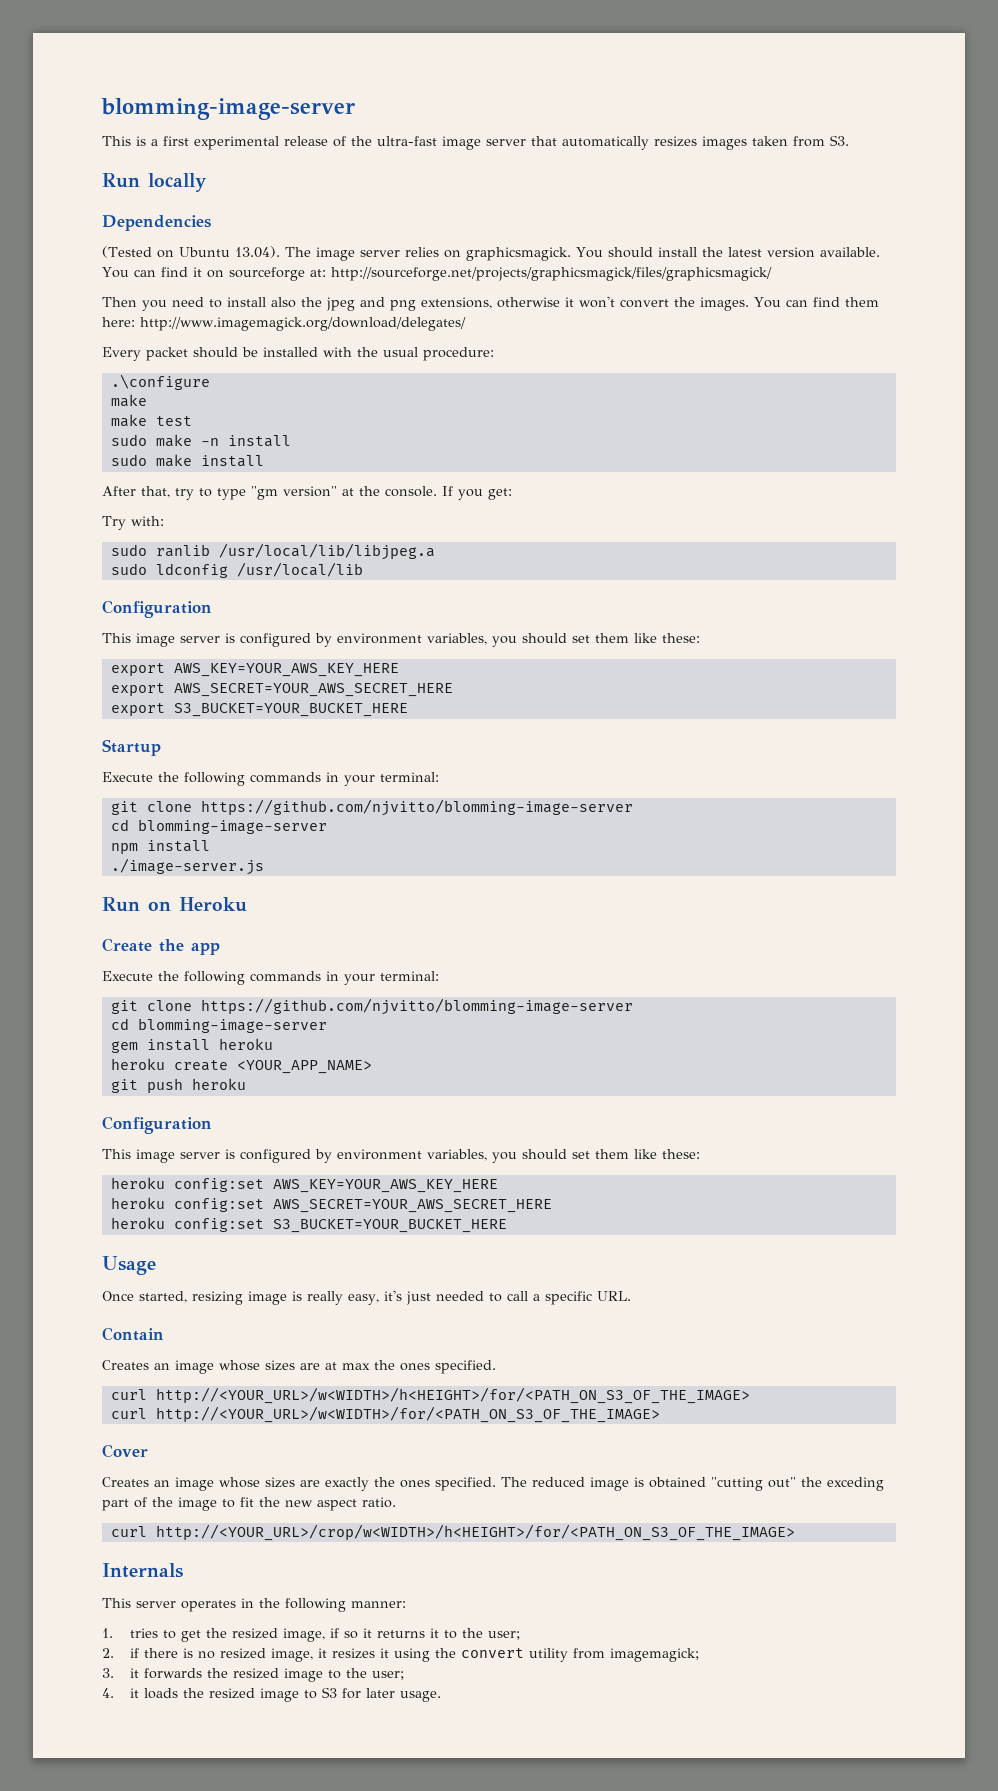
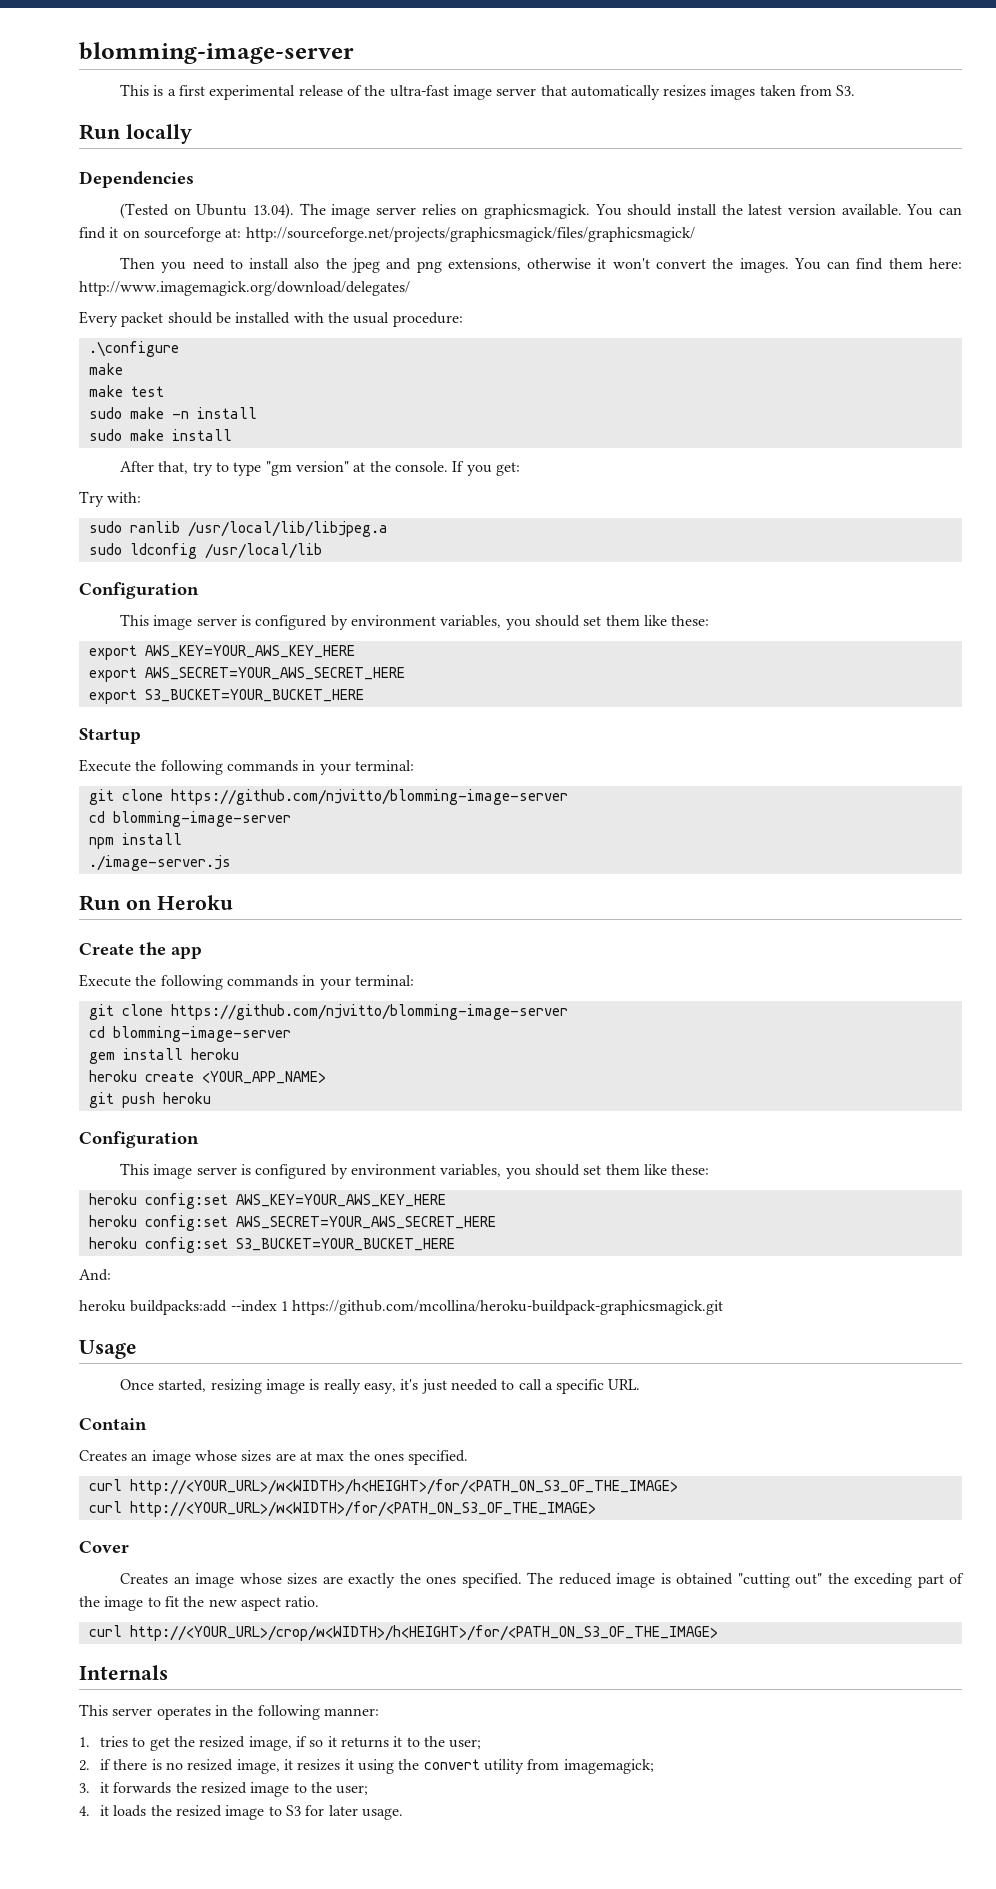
+ And:
+ heroku buildpacks:add --index 1 https://github.com/mcollina/heroku-buildpack-graphicsmagick.git

